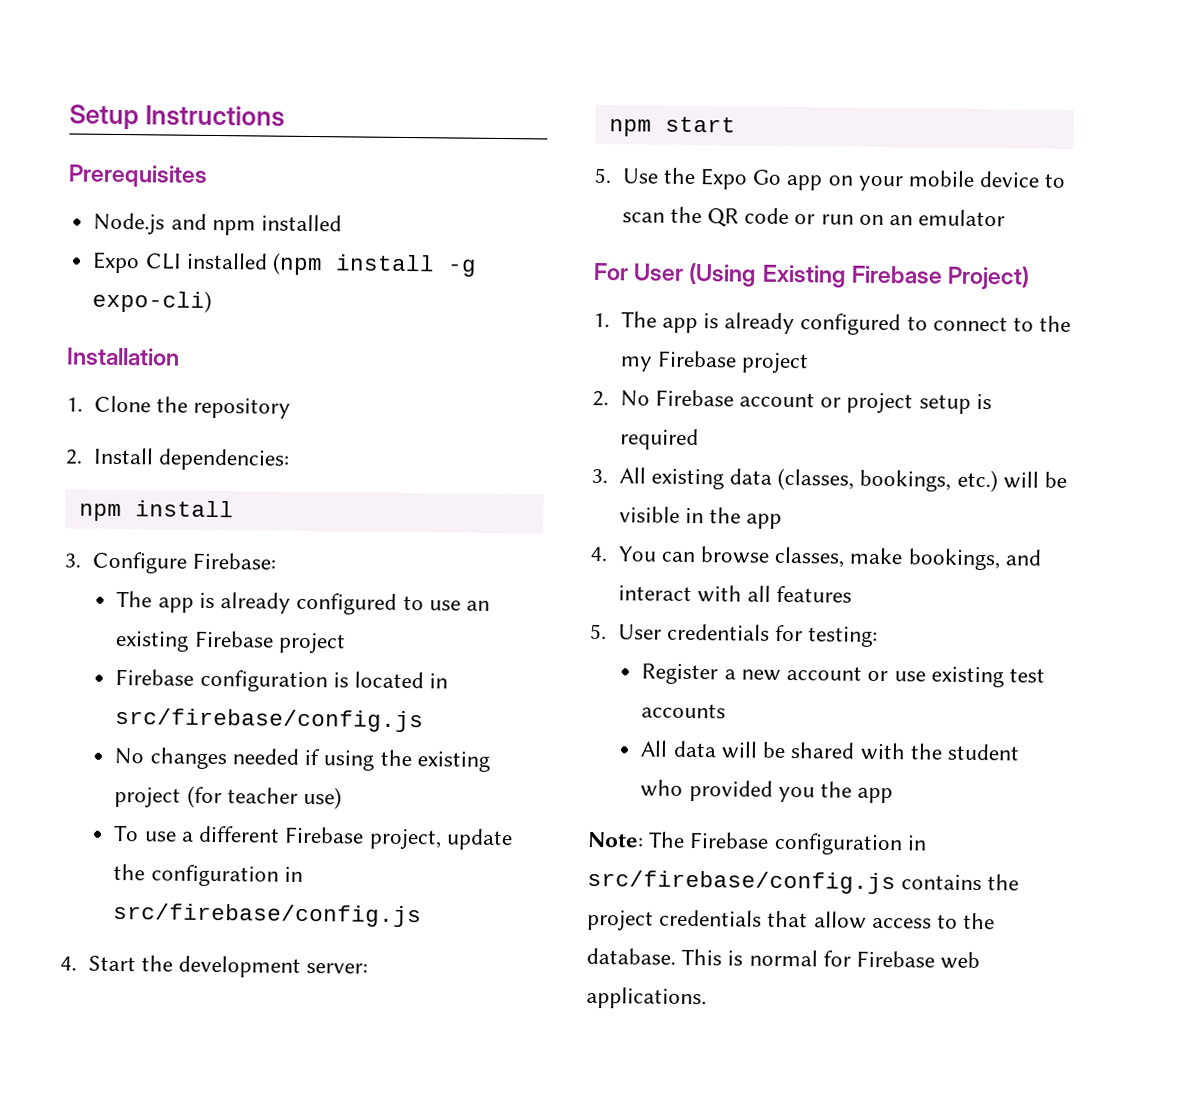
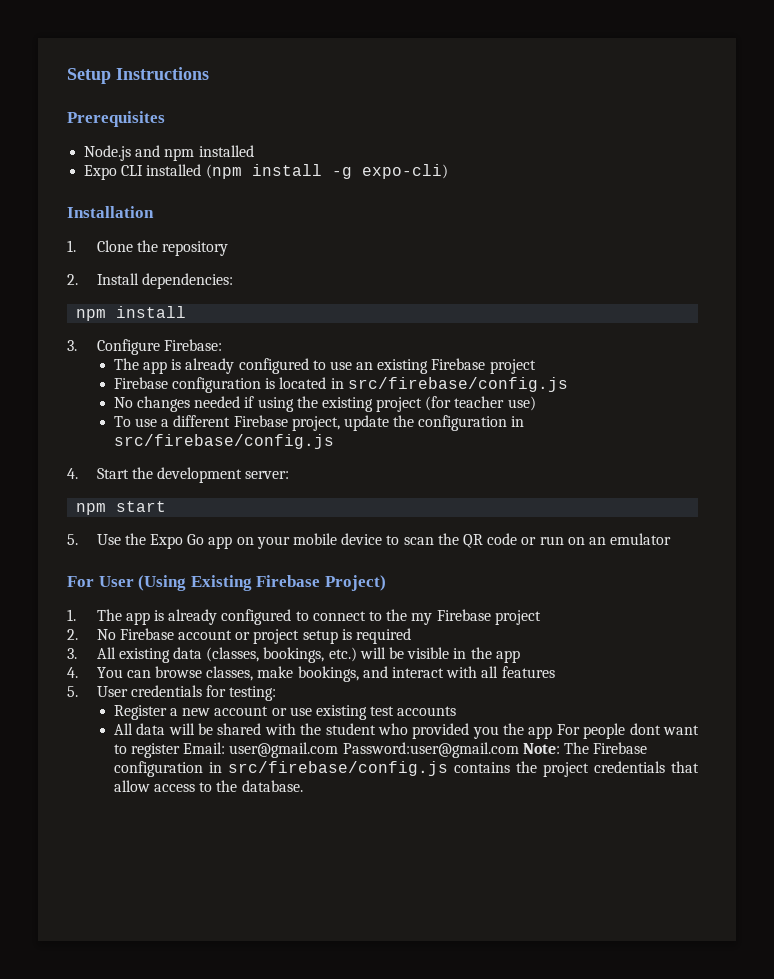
- All data will be shared with the student who provided you the app
- Note: The Firebase configuration in src/firebase/config.js contains the project credentials that allow access to the database. This is normal for Firebase web applications.
+ All data will be shared with the student who provided you the app For people dont want to register Email: user@gmail.com Password:user@gmail.com Note: The Firebase configuration in src/firebase/config.js contains the project credentials that allow access to the database.

